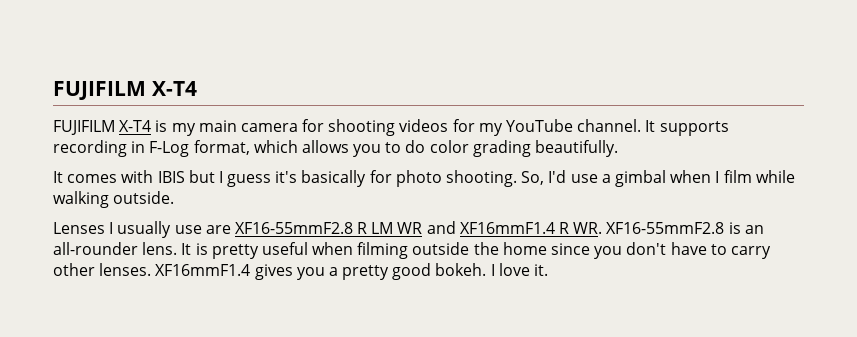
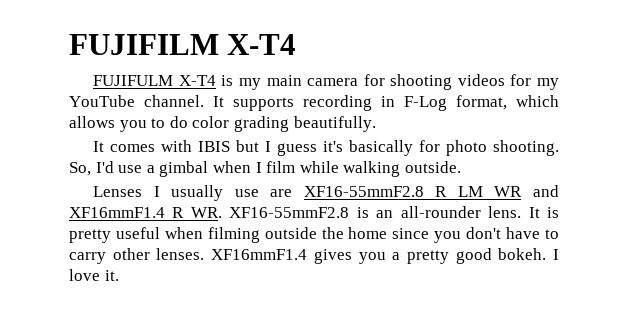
- FUJIFILM X-T4 is my main camera for shooting videos for my YouTube channel.
+ FUJIFULM X-T4 is my main camera for shooting videos for my YouTube channel.

